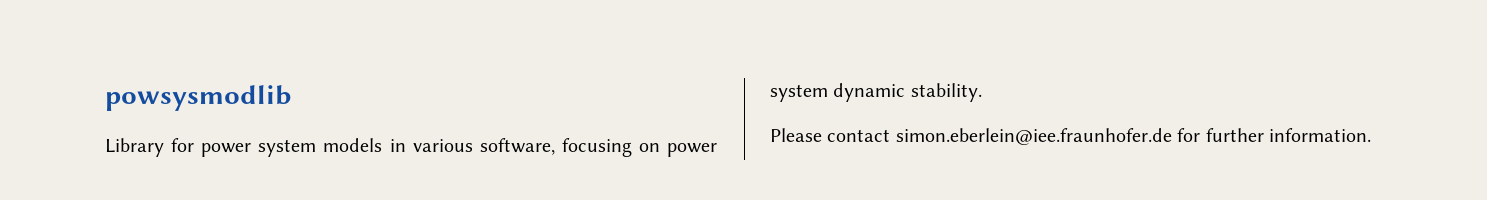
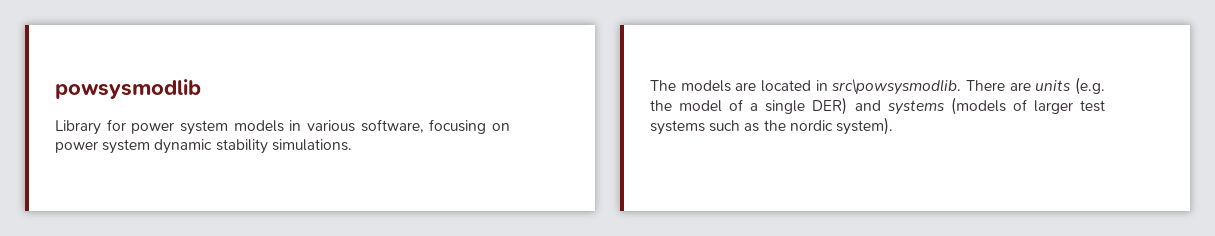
- Library for power system models in various software, focusing on power system dynamic stability.
- Please contact simon.eberlein@iee.fraunhofer.de for further information.
+ Library for power system models in various software, focusing on power system dynamic stability simulations.
+ The models are located in src\powsysmodlib. There are units (e.g. the model of a single DER) and systems (models of larger test systems such as the nordic system).

